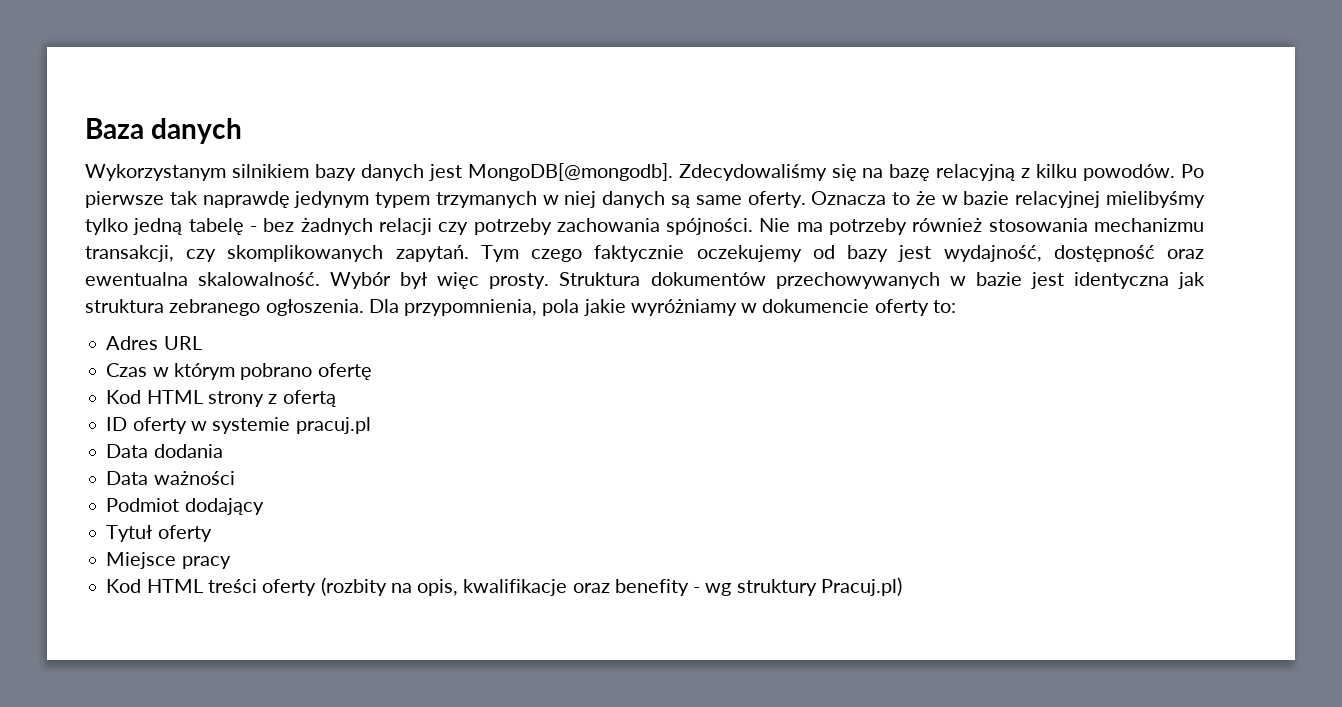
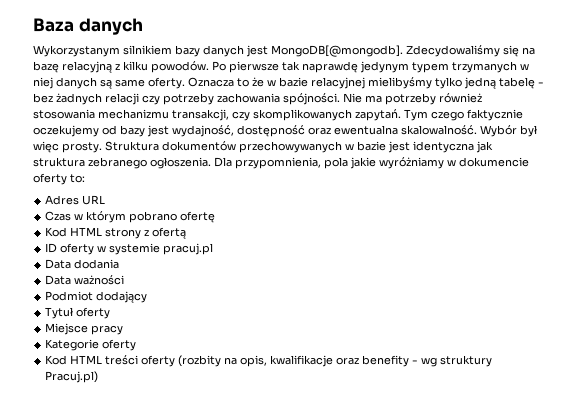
+ Kategorie oferty

